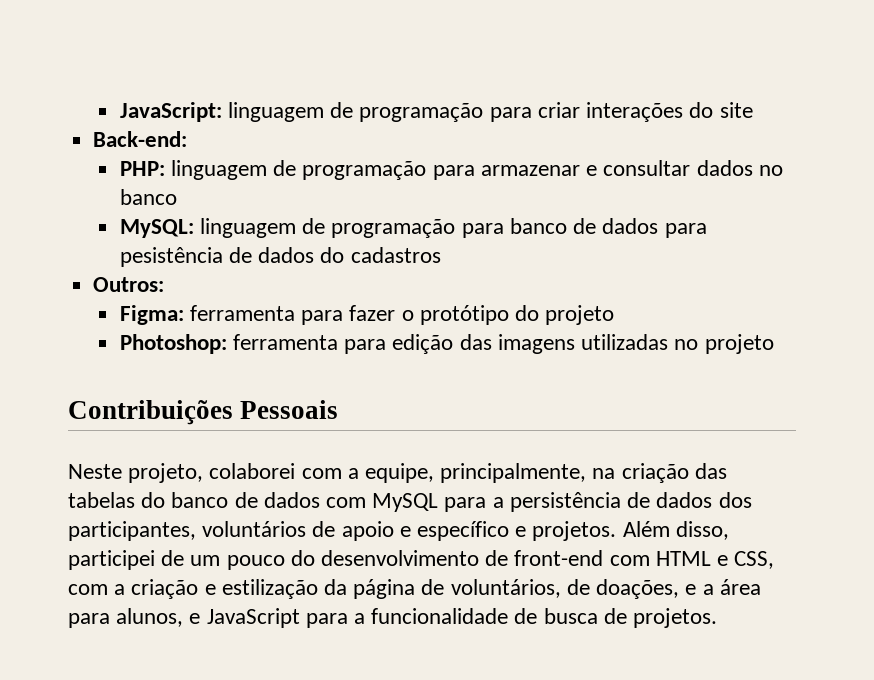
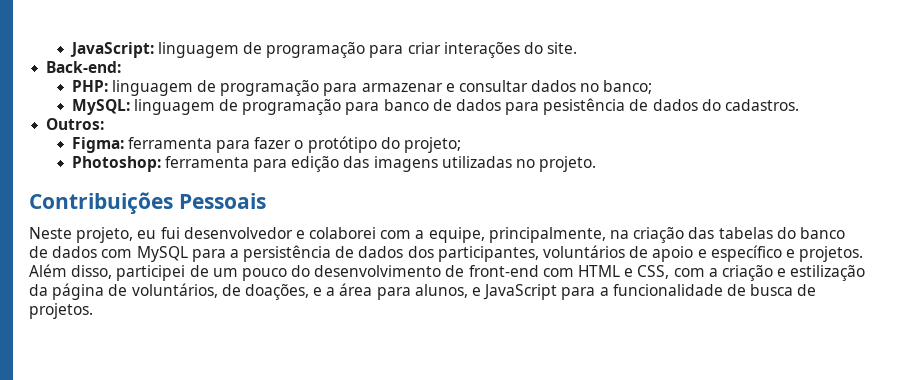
- JavaScript: linguagem de programação para criar interações do site
+ JavaScript: linguagem de programação para criar interações do site.
- PHP: linguagem de programação para armazenar e consultar dados no banco
+ PHP: linguagem de programação para armazenar e consultar dados no banco;
- MySQL: linguagem de programação para banco de dados para pesistência de dados do cadastros
+ MySQL: linguagem de programação para banco de dados para pesistência de dados do cadastros.
- Figma: ferramenta para fazer o protótipo do projeto
+ Figma: ferramenta para fazer o protótipo do projeto;
- Photoshop: ferramenta para edição das imagens utilizadas no projeto
+ Photoshop: ferramenta para edição das imagens utilizadas no projeto.
- Neste projeto, colaborei com a equipe, principalmente, na criação das tabelas do banco de dados com MySQL para a persistência de dados dos participantes, voluntários de apoio e específico e projetos.
+ Neste projeto, eu fui desenvolvedor e colaborei com a equipe, principalmente, na criação das tabelas do banco de dados com MySQL para a persistência de dados dos participantes, voluntários de apoio e específico e projetos.

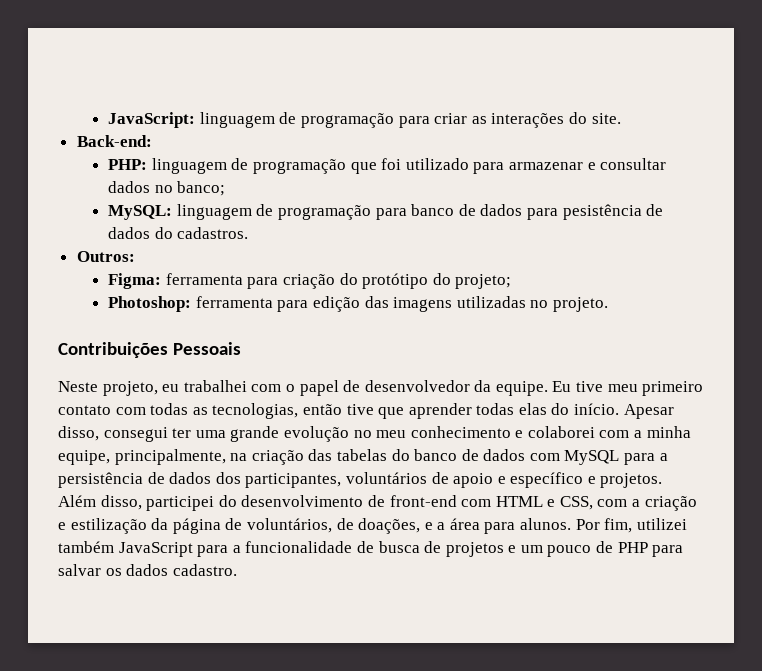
- JavaScript: linguagem de programação para criar interações do site.
+ JavaScript: linguagem de programação para criar as interações do site.
- PHP: linguagem de programação para armazenar e consultar dados no banco;
+ PHP: linguagem de programação que foi utilizado para armazenar e consultar dados no banco;
- Figma: ferramenta para fazer o protótipo do projeto;
+ Figma: ferramenta para criação do protótipo do projeto;
- Neste projeto, eu fui desenvolvedor e colaborei com a equipe, principalmente, na criação das tabelas do banco de dados com MySQL para a persistência de dados dos participantes, voluntários de apoio e específico e projetos.
+ Neste projeto, eu trabalhei com o papel de desenvolvedor da equipe. Eu tive meu primeiro contato com todas as tecnologias, então tive que aprender todas elas do início. Apesar disso, consegui ter uma grande evolução no meu conhecimento e colaborei com a minha equipe, principalmente, na criação das tabelas do banco de dados com MySQL para a persistência de dados dos participantes, voluntários de apoio e específico e projetos.
- Além disso, participei de um pouco do desenvolvimento de front-end com HTML e CSS, com a criação e estilização da página de voluntários, de doações, e a área para alunos, e JavaScript para a funcionalidade de busca de projetos.
+ Além disso, participei do desenvolvimento de front-end com HTML e CSS, com a criação e estilização da página de voluntários, de doações, e a área para alunos. Por fim, utilizei também JavaScript para a funcionalidade de busca de projetos e um pouco de PHP para salvar os dados cadastro.

